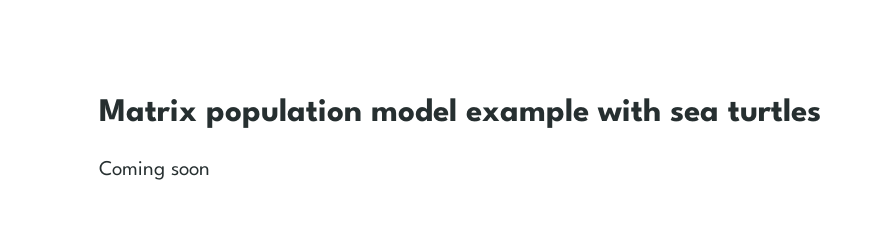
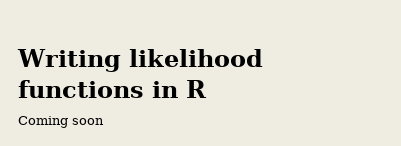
- Matrix population model example with sea turtles
+ Writing likelihood functions in R

